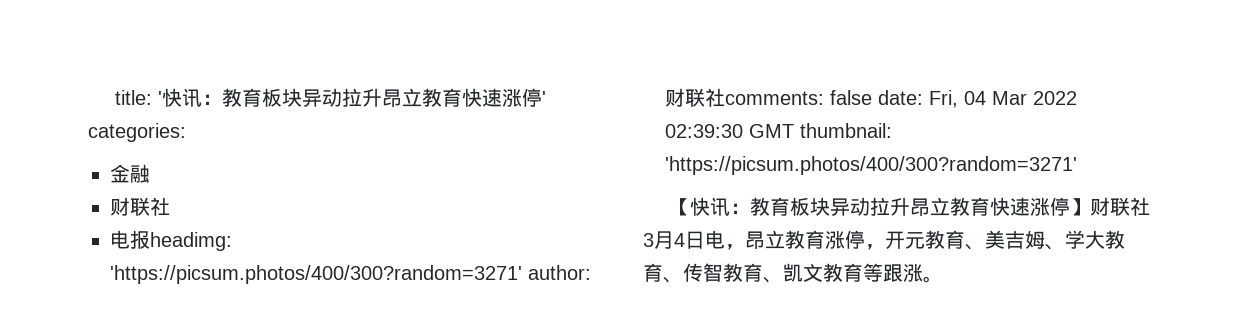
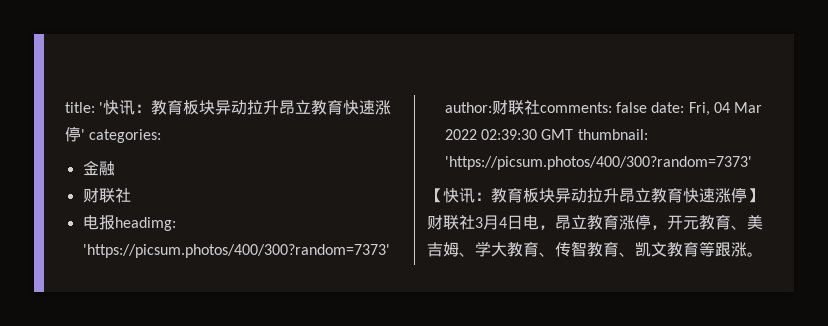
- 电报headimg: 'https://picsum.photos/400/300?random=3271' author:财联社comments: false date: Fri, 04 Mar 2022 02:39:30 GMT thumbnail: 'https://picsum.photos/400/300?random=3271'
+ 电报headimg: 'https://picsum.photos/400/300?random=7373' author:财联社comments: false date: Fri, 04 Mar 2022 02:39:30 GMT thumbnail: 'https://picsum.photos/400/300?random=7373'

